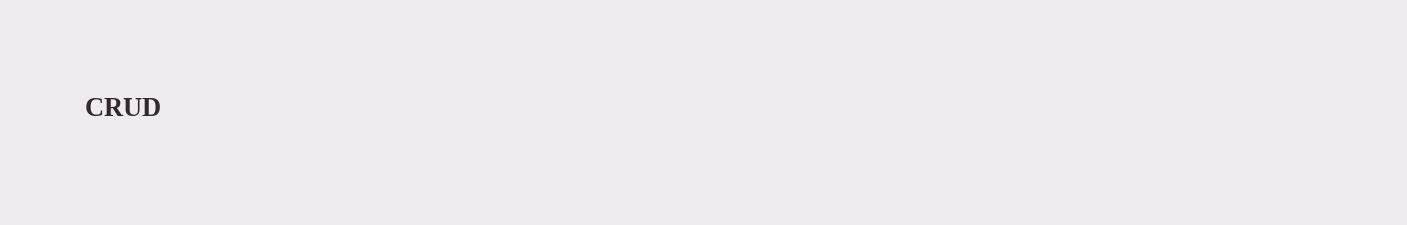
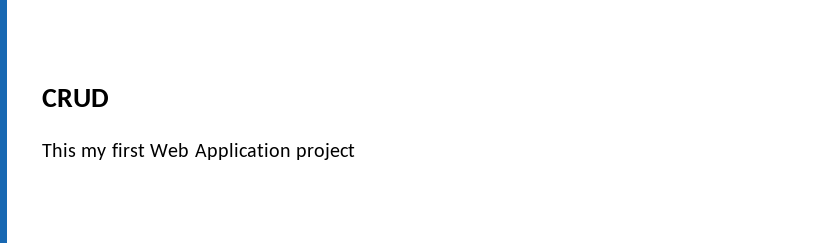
+ This my first Web Application project

